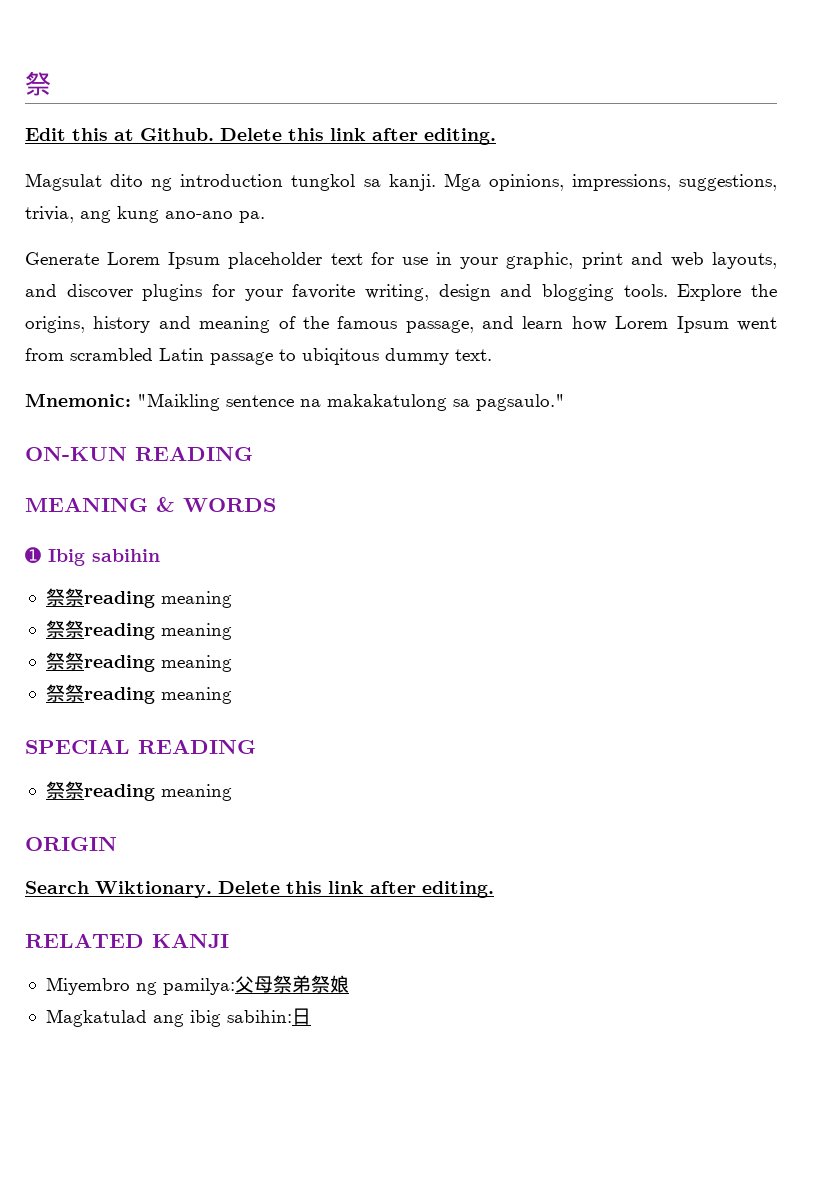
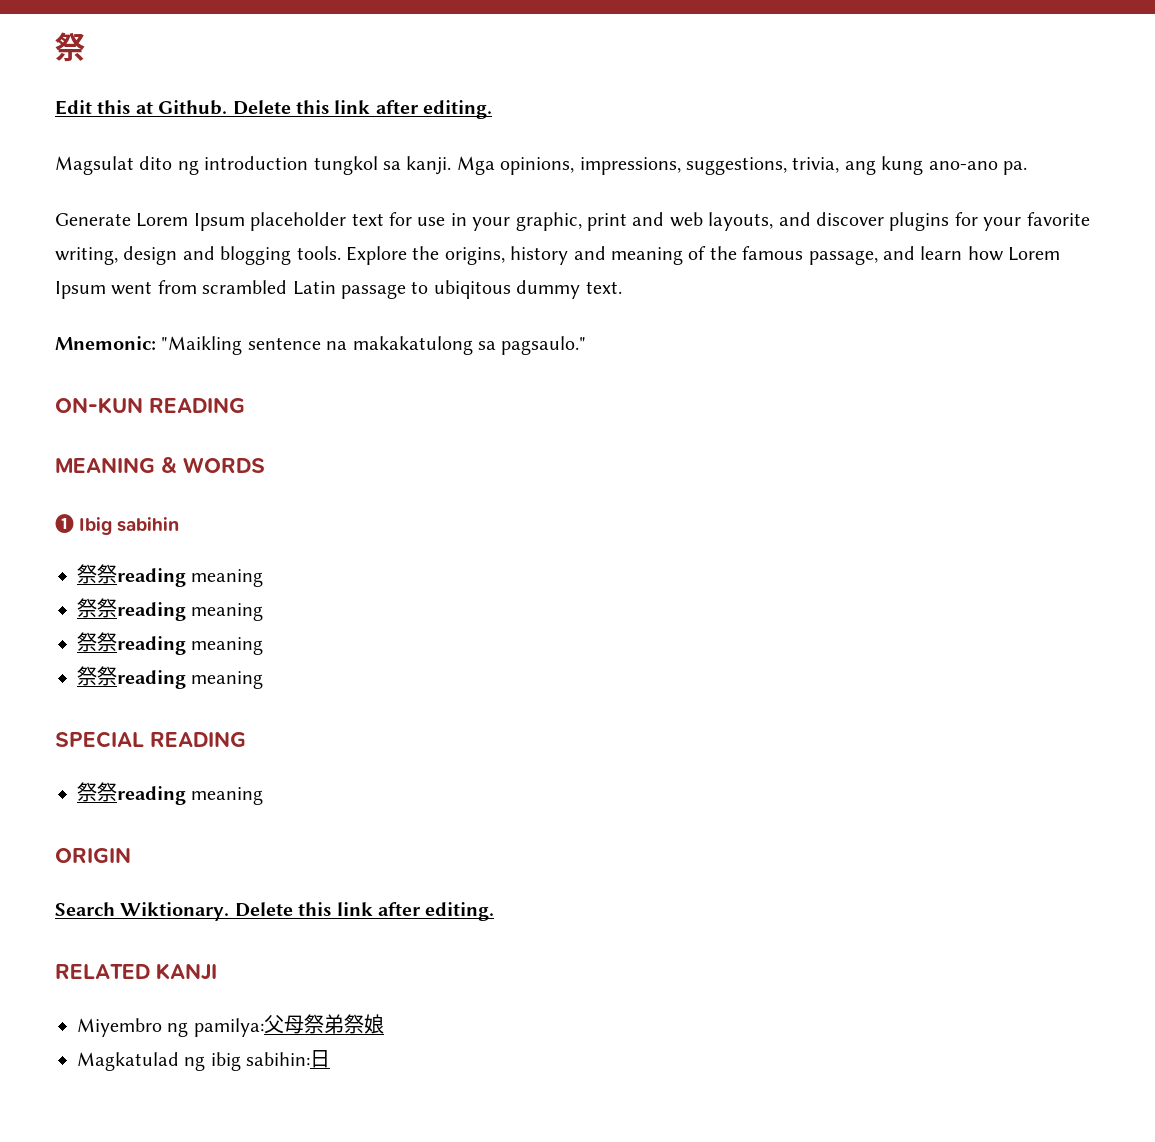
- Magkatulad ang ibig sabihin:日
+ Magkatulad ng ibig sabihin:日

